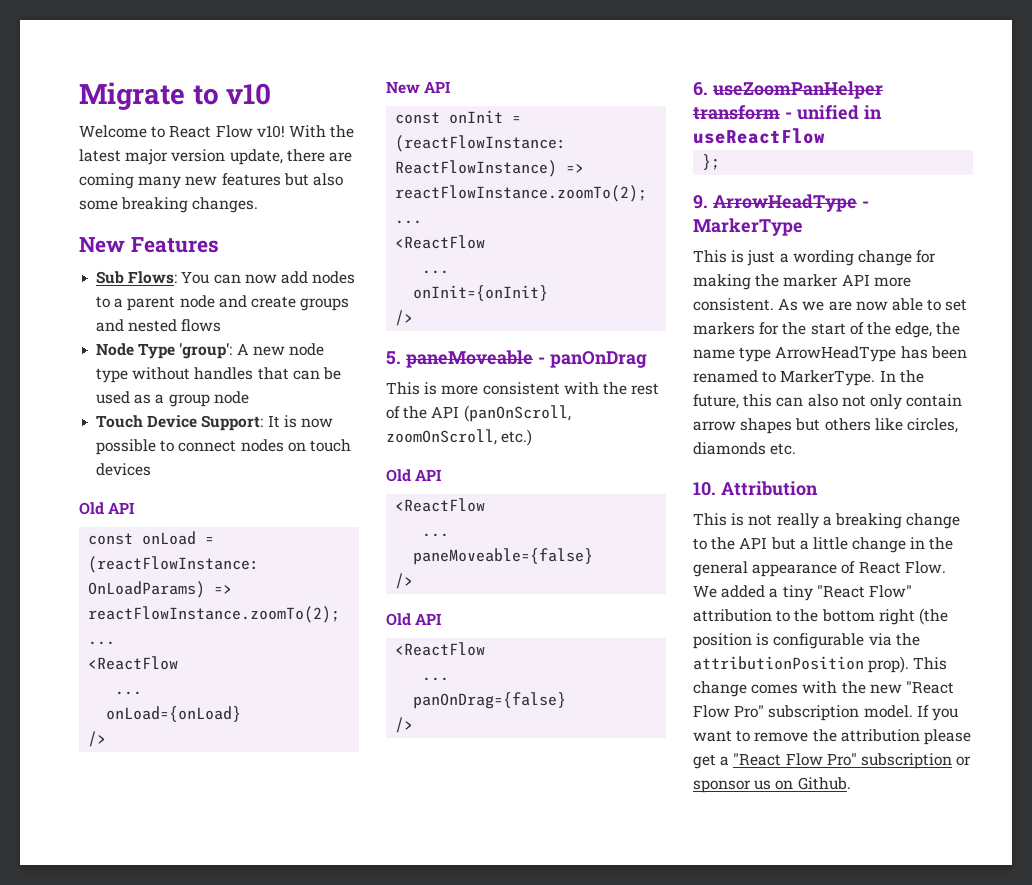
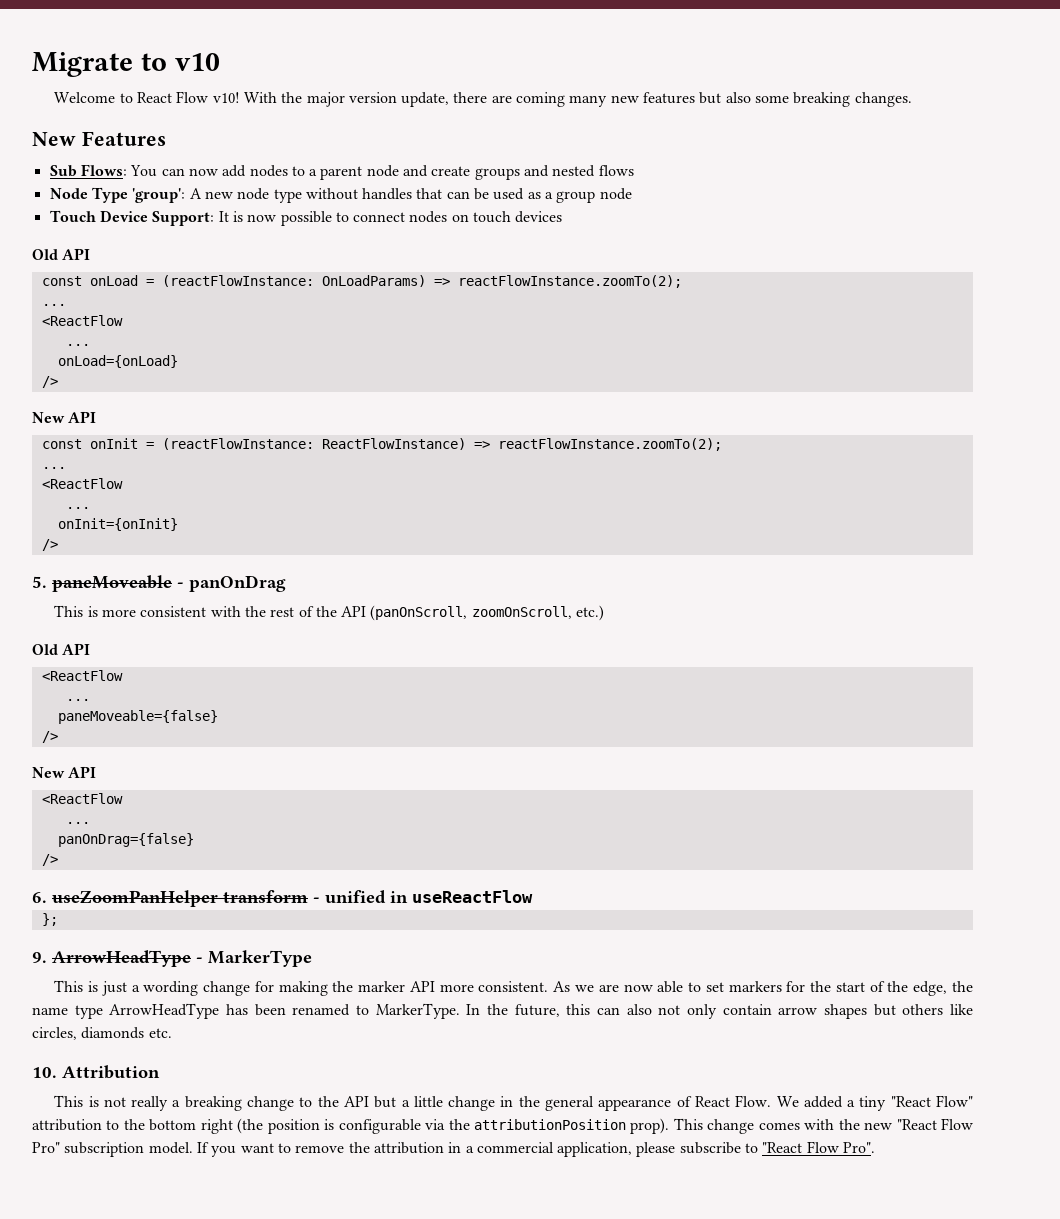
- With the latest major version update, there are coming many new features but also some breaking changes.
+ With the major version update, there are coming many new features but also some breaking changes.
  paneMoveable={false}
  />
- Old API
+ New API
- If you want to remove the attribution please get a "React Flow Pro" subscription or sponsor us on Github.
+ If you want to remove the attribution in a commercial application, please subscribe to "React Flow Pro".

